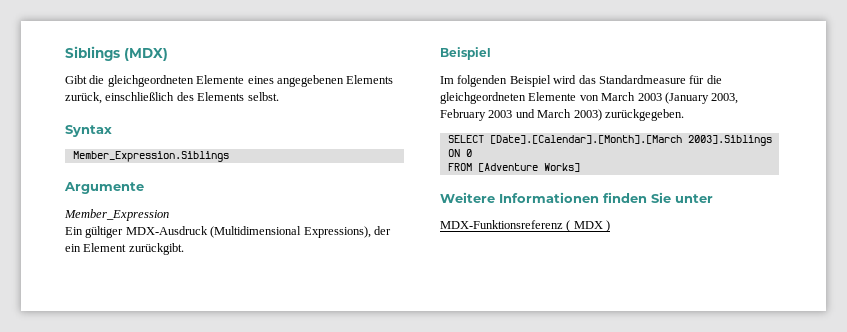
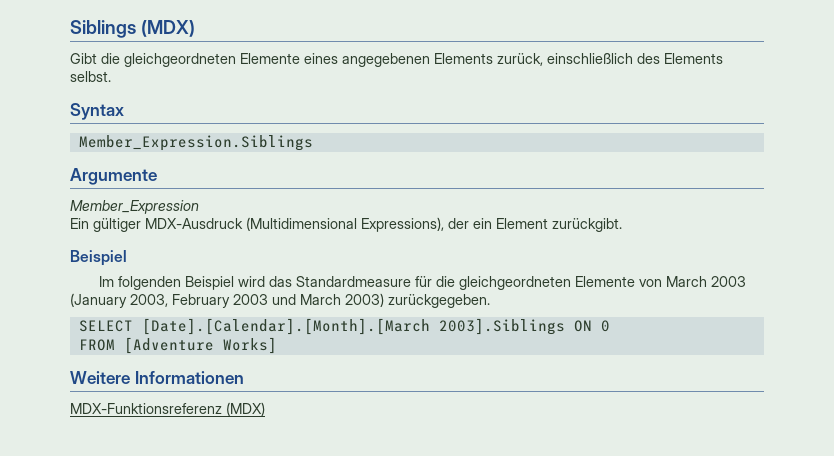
- Weitere Informationen finden Sie unter
- MDX-Funktionsreferenz ( MDX )
+ Weitere Informationen
+ MDX-Funktionsreferenz (MDX)

